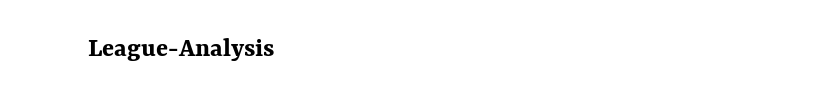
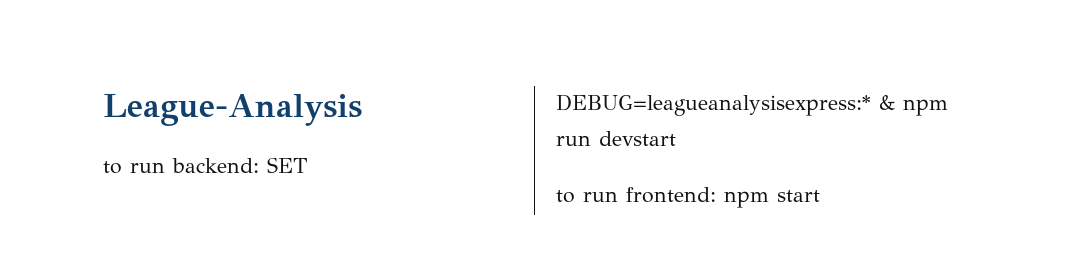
+ to run backend: SET DEBUG=leagueanalysisexpress:* & npm run devstart
+ to run frontend: npm start

